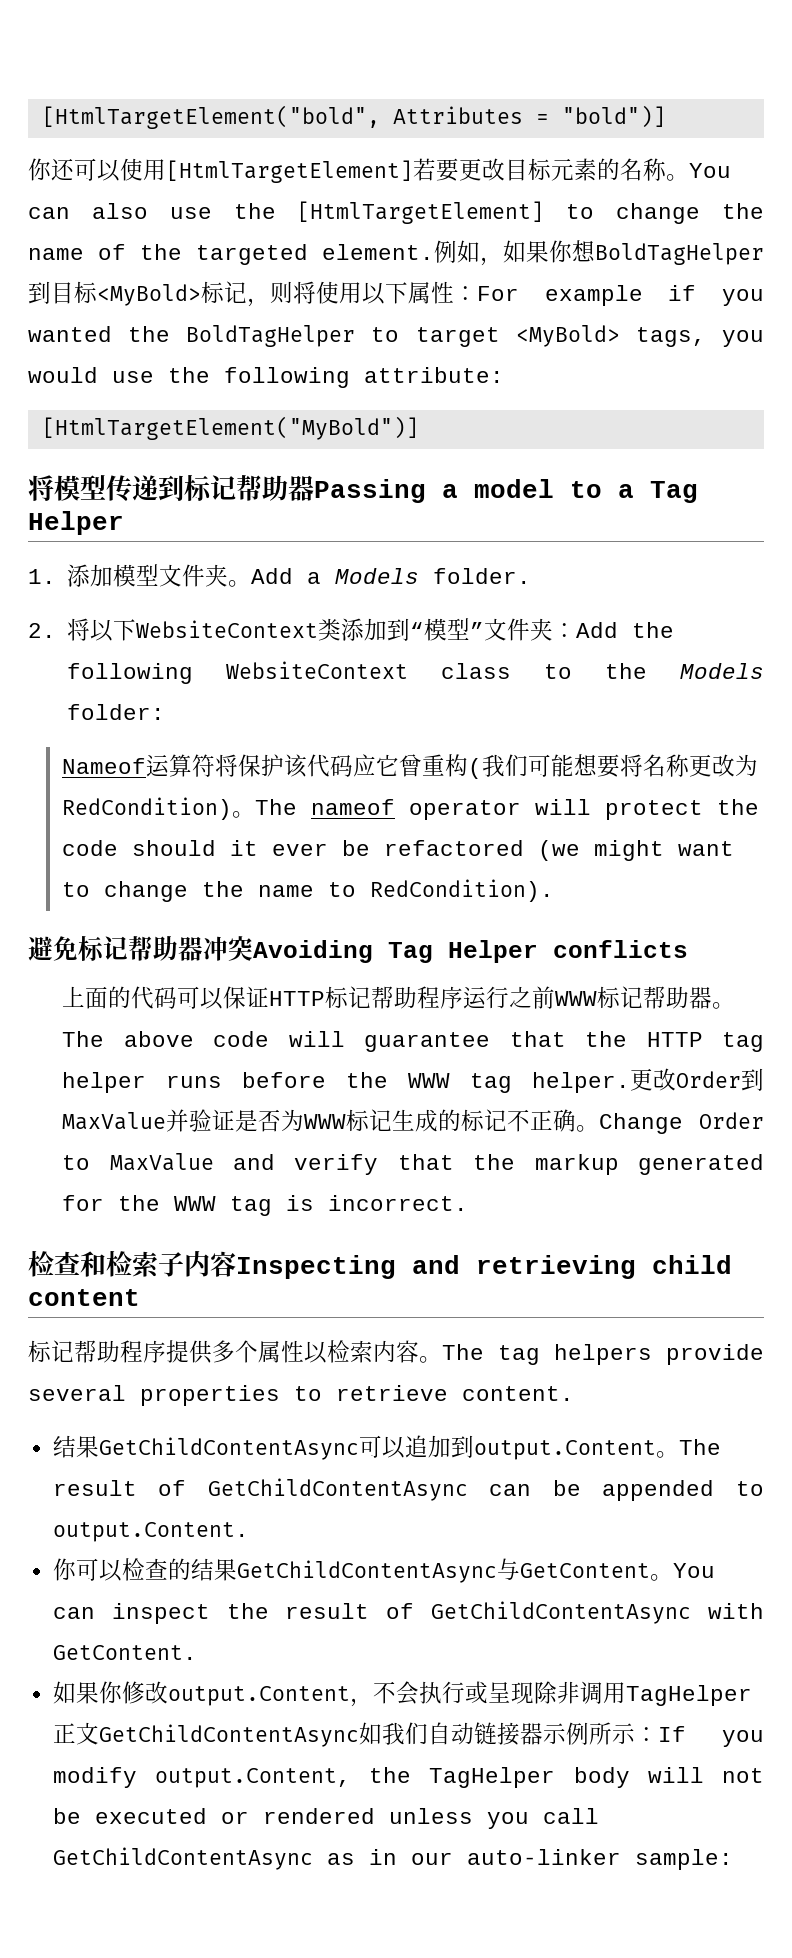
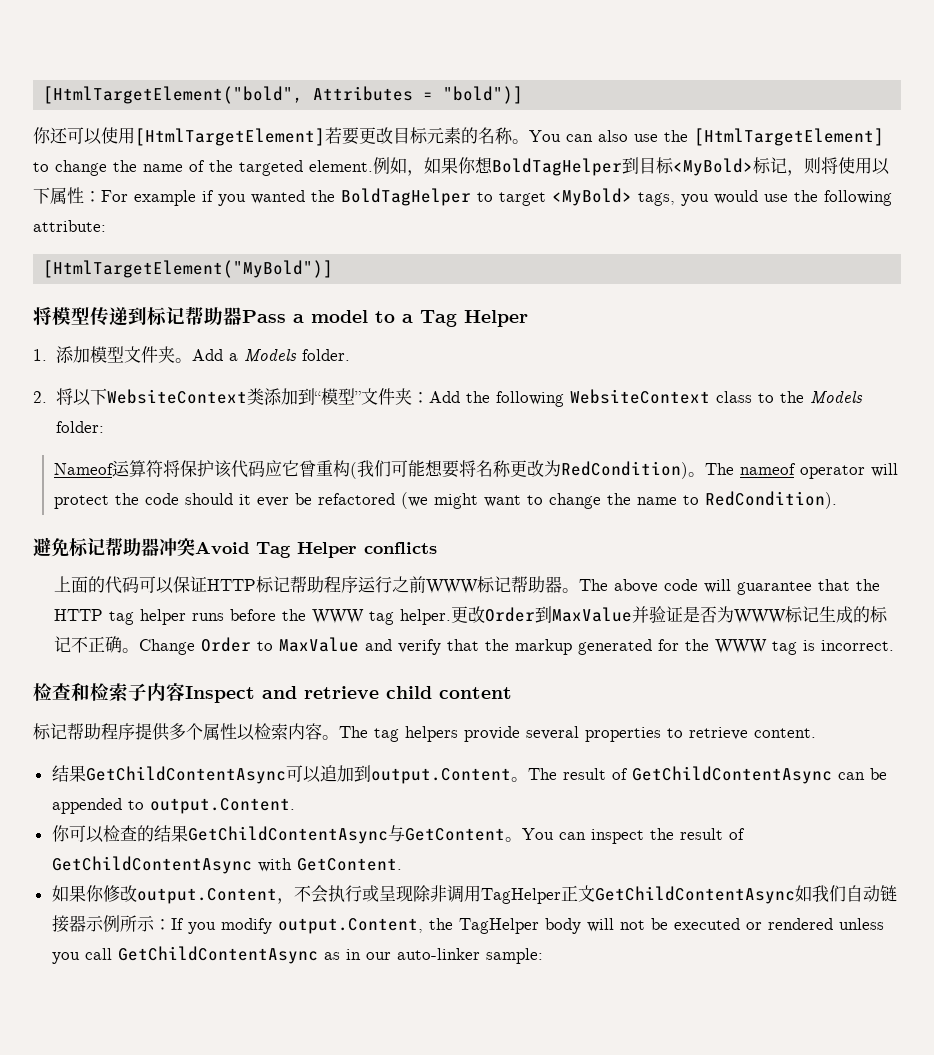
- 将模型传递到标记帮助器Passing a model to a Tag Helper
+ 将模型传递到标记帮助器Pass a model to a Tag Helper
- 避免标记帮助器冲突Avoiding Tag Helper conflicts
+ 避免标记帮助器冲突Avoid Tag Helper conflicts
- 检查和检索子内容Inspecting and retrieving child content
+ 检查和检索子内容Inspect and retrieve child content

